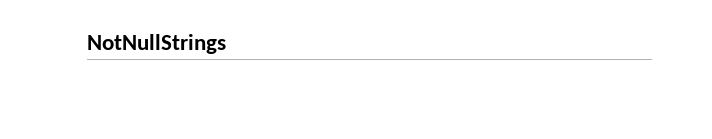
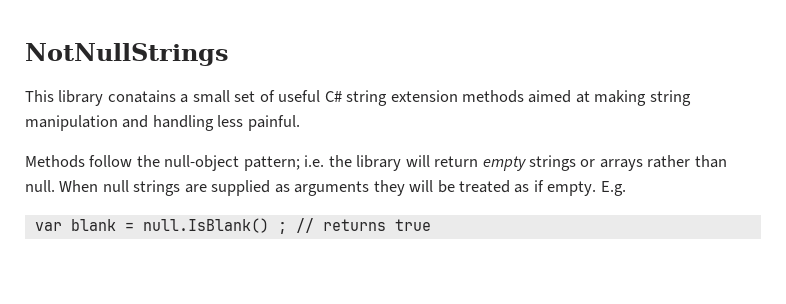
+ This library conatains a small set of useful C# string extension methods aimed at making string manipulation and handling less painful.
+ Methods follow the null-object pattern; i.e. the library will return empty strings or arrays rather than null. When null strings are supplied as arguments they will be treated as if empty. E.g.
+ var blank = null.IsBlank() ; // returns true

